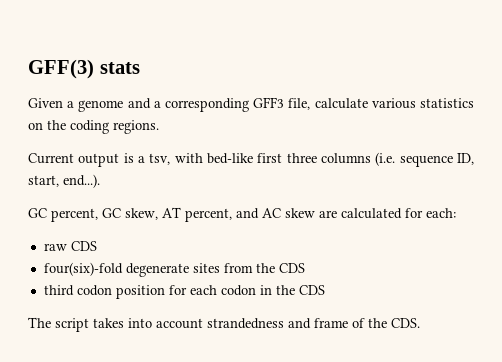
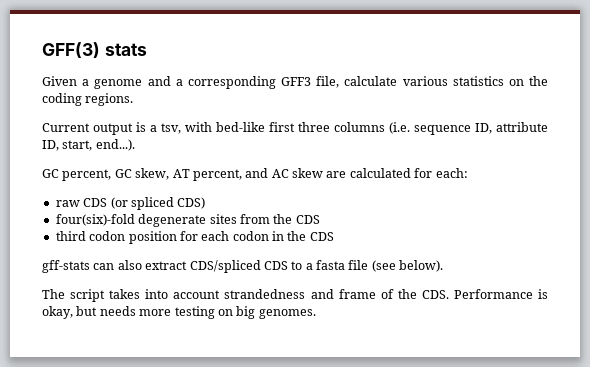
- Current output is a tsv, with bed-like first three columns (i.e. sequence ID, start, end...).
+ Current output is a tsv, with bed-like first three columns (i.e. sequence ID, attribute ID, start, end...).
- raw CDS
+ raw CDS (or spliced CDS)
+ gff-stats can also extract CDS/spliced CDS to a fasta file (see below).
- The script takes into account strandedness and frame of the CDS.
+ The script takes into account strandedness and frame of the CDS. Performance is okay, but needs more testing on big genomes.

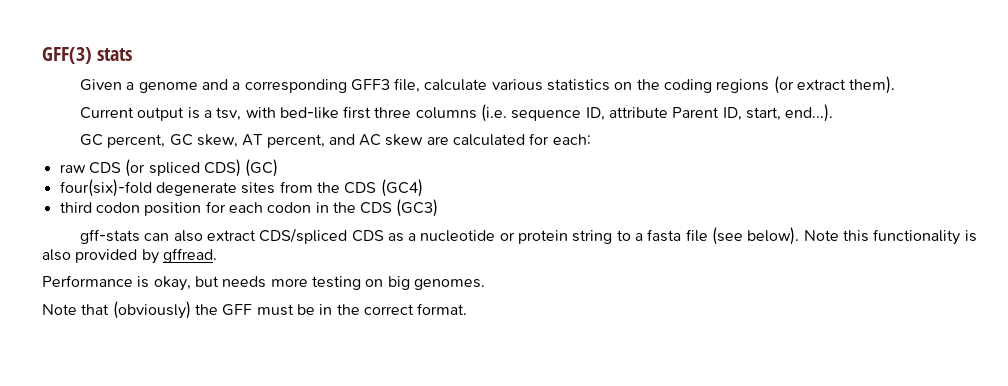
- Given a genome and a corresponding GFF3 file, calculate various statistics on the coding regions.
+ Given a genome and a corresponding GFF3 file, calculate various statistics on the coding regions (or extract them).
- Current output is a tsv, with bed-like first three columns (i.e. sequence ID, attribute ID, start, end...).
+ Current output is a tsv, with bed-like first three columns (i.e. sequence ID, attribute Parent ID, start, end...).
- raw CDS (or spliced CDS)
+ raw CDS (or spliced CDS) (GC)
- four(six)-fold degenerate sites from the CDS
+ four(six)-fold degenerate sites from the CDS (GC4)
- third codon position for each codon in the CDS
+ third codon position for each codon in the CDS (GC3)
- gff-stats can also extract CDS/spliced CDS to a fasta file (see below).
- The script takes into account strandedness and frame of the CDS. Performance is okay, but needs more testing on big genomes.
+ gff-stats can also extract CDS/spliced CDS as a nucleotide or protein string to a fasta file (see below). Note this functionality is also provided by gffread.
+ Performance is okay, but needs more testing on big genomes.
+ Note that (obviously) the GFF must be in the correct format.

